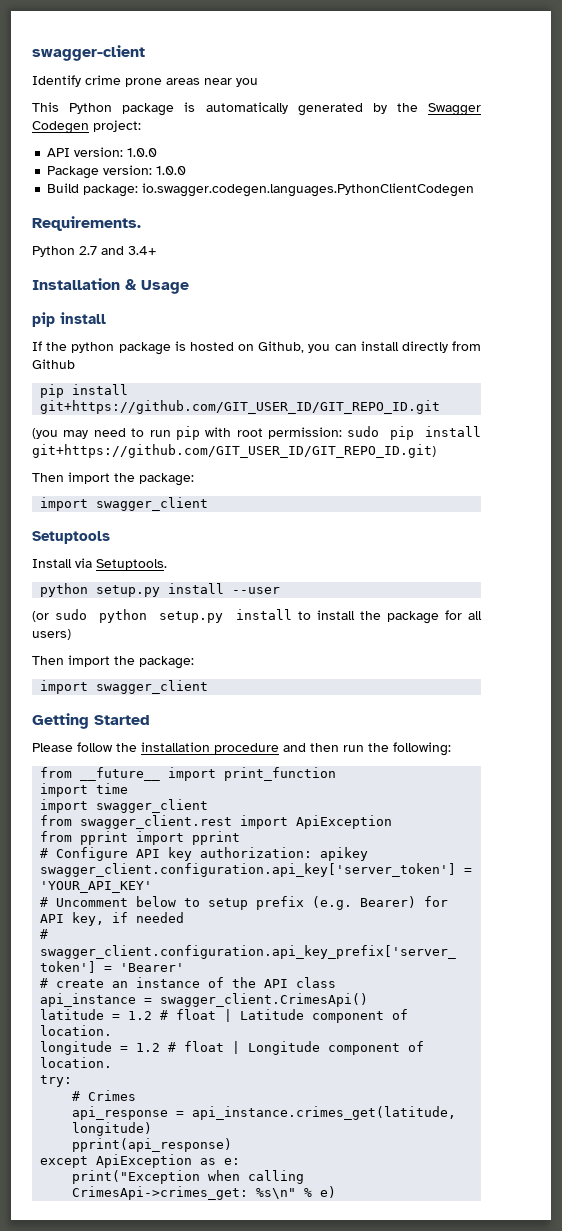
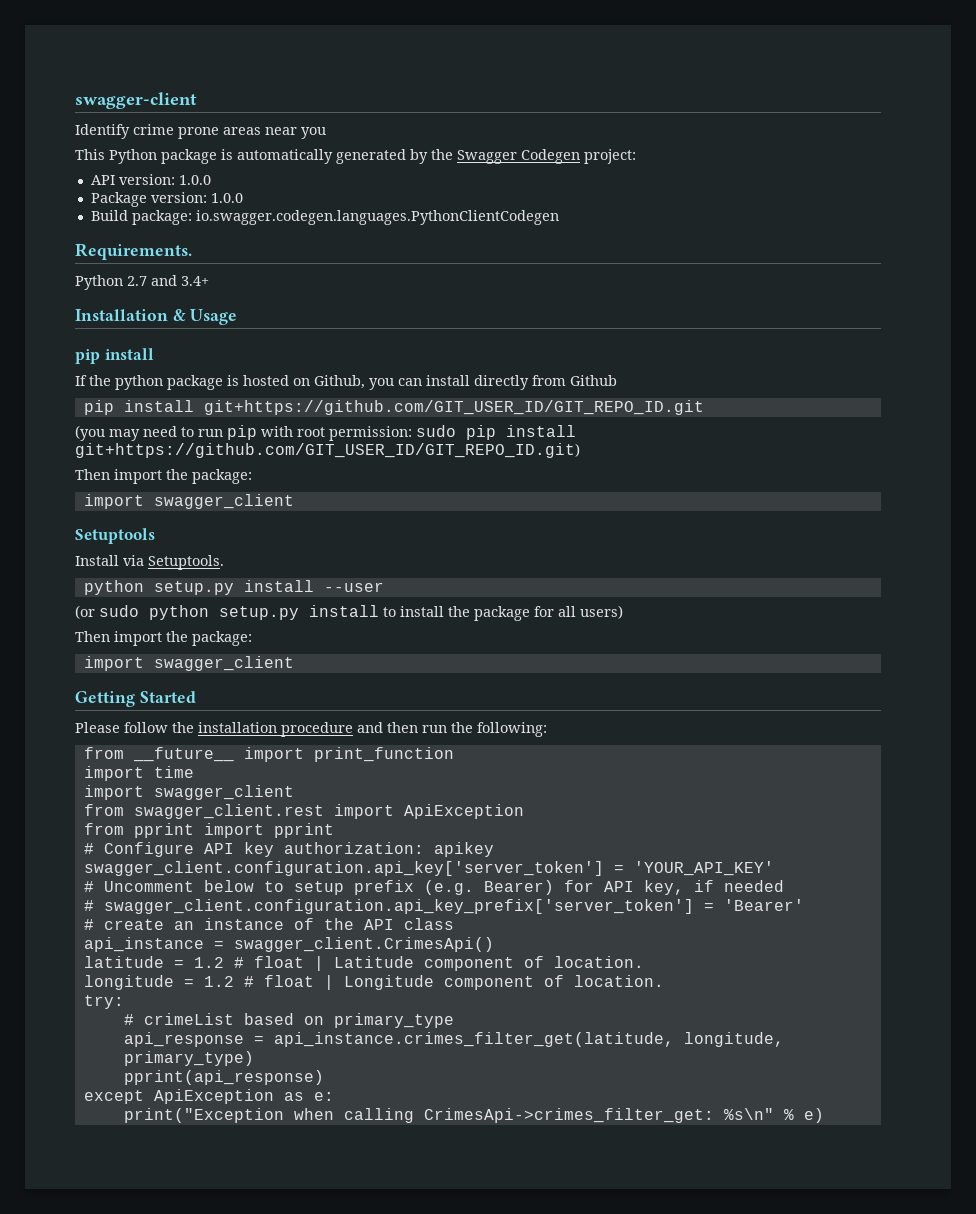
- # Crimes
+ # crimeList based on primary_type
- api_response = api_instance.crimes_get(latitude, longitude)
+ api_response = api_instance.crimes_filter_get(latitude, longitude, primary_type)
- print("Exception when calling CrimesApi->crimes_get: %s\n" % e)
+ print("Exception when calling CrimesApi->crimes_filter_get: %s\n" % e)

